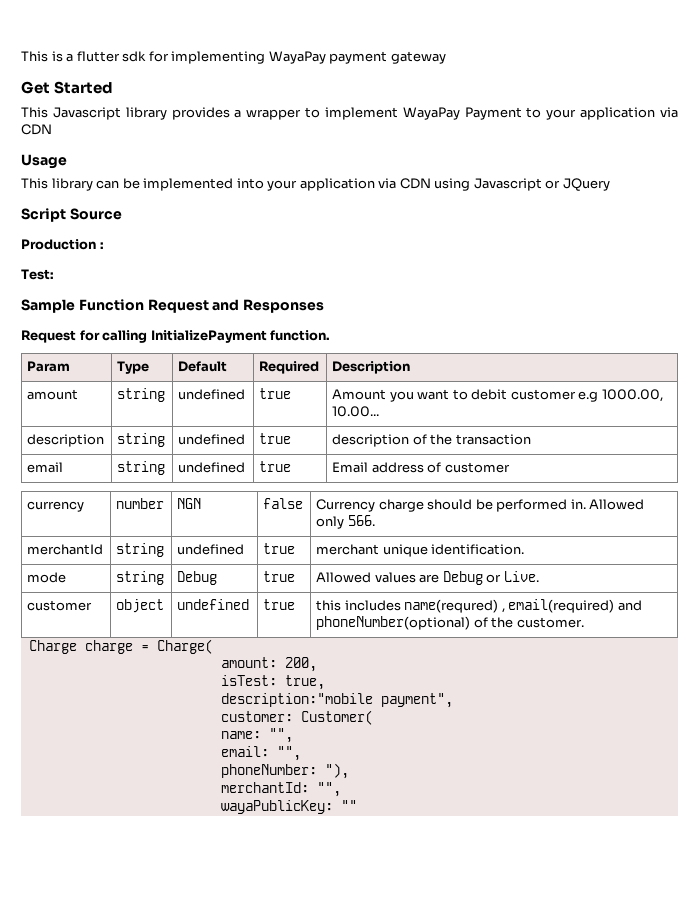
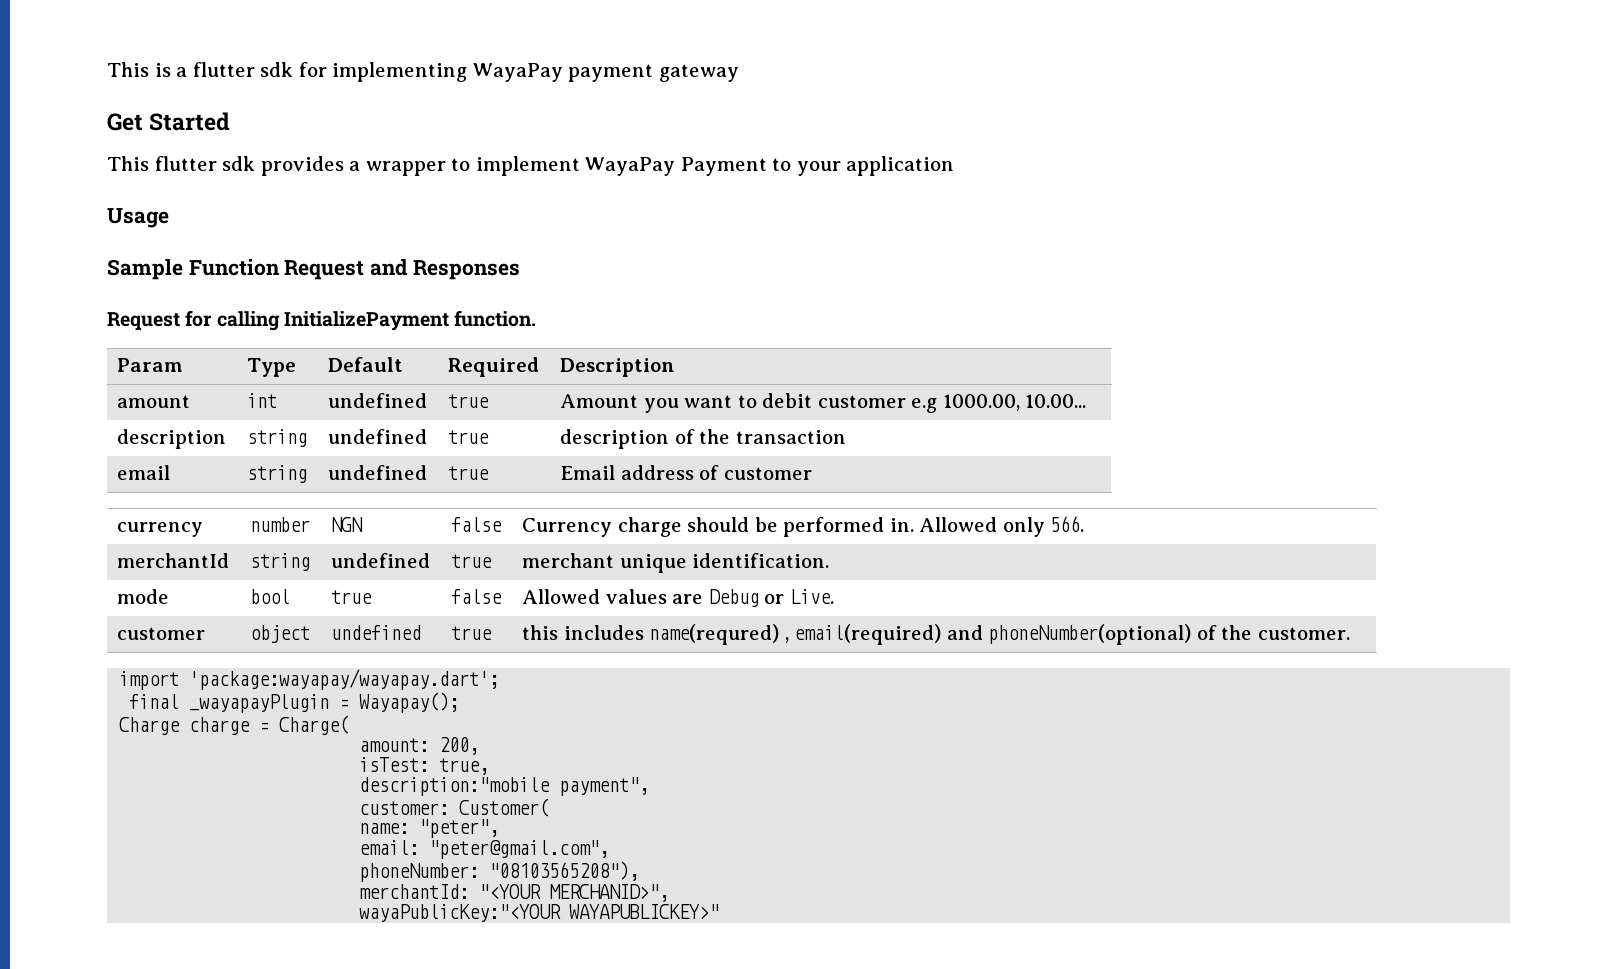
- This Javascript library provides a wrapper to implement WayaPay Payment to your application via CDN
+ This flutter sdk provides a wrapper to implement WayaPay Payment to your application
- This library can be implemented into your application via CDN using Javascript or JQuery
- Script Source
- Production :
- Test:
- amount | string | undefined | true | Amount you want to debit customer e.g 1000.00, 10.00...
+ amount | int | undefined | true | Amount you want to debit customer e.g 1000.00, 10.00...
- mode | string | Debug | true | Allowed values are Debug or Live.
+ mode | bool | true | false | Allowed values are Debug or Live.
+ import 'package:wayapay/wayapay.dart';
+ final _wayapayPlugin = Wayapay();
- name: "",
+ name: "peter",
- email: "",
+ email: "peter@gmail.com",
- phoneNumber: "),
+ phoneNumber: "08103565208"),
- merchantId: "",
- wayaPublicKey: ""
+ merchantId: "<YOUR MERCHANID>",
+ wayaPublicKey:"<YOUR WAYAPUBLICKEY>"

